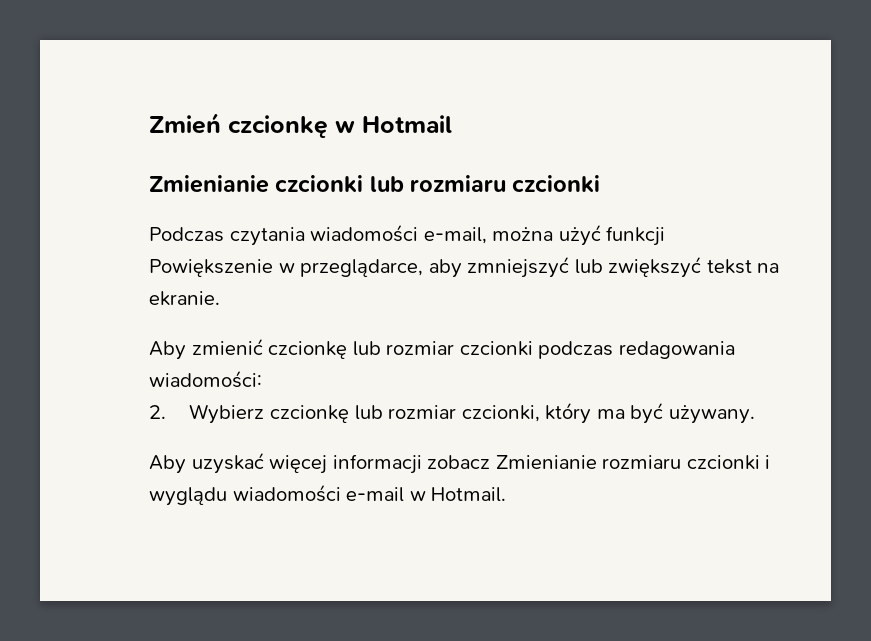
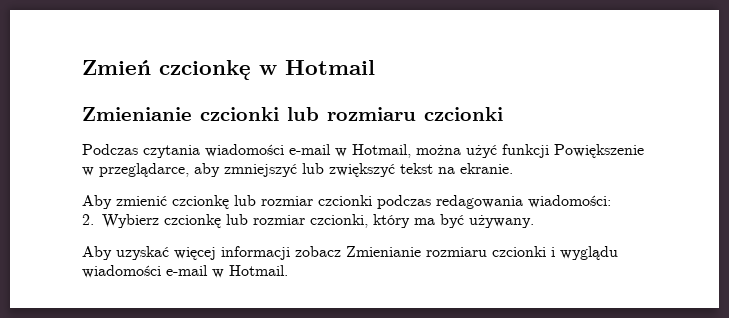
- Podczas czytania wiadomości e-mail, można użyć funkcji Powiększenie w przeglądarce, aby zmniejszyć lub zwiększyć tekst na ekranie.
+ Podczas czytania wiadomości e-mail w Hotmail, można użyć funkcji Powiększenie w przeglądarce, aby zmniejszyć lub zwiększyć tekst na ekranie.

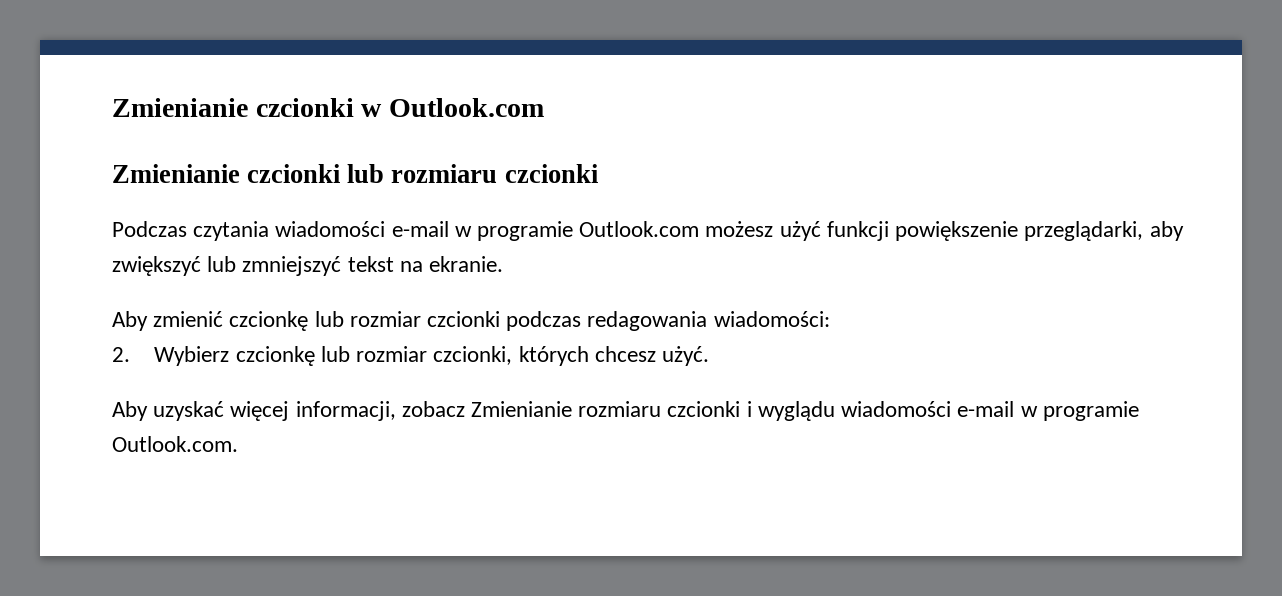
- Zmień czcionkę w Hotmail
+ Zmienianie czcionki w Outlook.com
- Podczas czytania wiadomości e-mail w Hotmail, można użyć funkcji Powiększenie w przeglądarce, aby zmniejszyć lub zwiększyć tekst na ekranie.
+ Podczas czytania wiadomości e-mail w programie Outlook.com możesz użyć funkcji powiększenie przeglądarki, aby zwiększyć lub zmniejszyć tekst na ekranie.
- 2. Wybierz czcionkę lub rozmiar czcionki, który ma być używany.
+ 2. Wybierz czcionkę lub rozmiar czcionki, których chcesz użyć.
- Aby uzyskać więcej informacji zobacz Zmienianie rozmiaru czcionki i wyglądu wiadomości e-mail w Hotmail.
+ Aby uzyskać więcej informacji, zobacz Zmienianie rozmiaru czcionki i wyglądu wiadomości e-mail w programie Outlook.com.

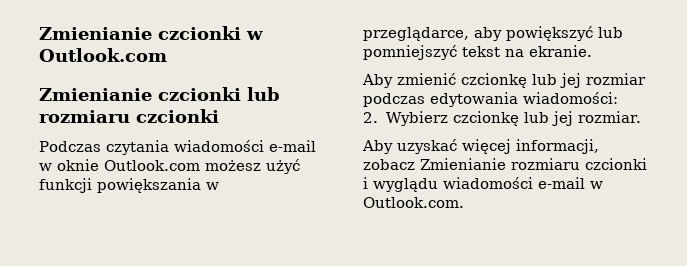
- Podczas czytania wiadomości e-mail w programie Outlook.com możesz użyć funkcji powiększenie przeglądarki, aby zwiększyć lub zmniejszyć tekst na ekranie.
+ Podczas czytania wiadomości e-mail w oknie Outlook.com możesz użyć funkcji powiększania w przeglądarce, aby powiększyć lub pomniejszyć tekst na ekranie.
- Aby zmienić czcionkę lub rozmiar czcionki podczas redagowania wiadomości:
+ Aby zmienić czcionkę lub jej rozmiar podczas edytowania wiadomości:
- 2. Wybierz czcionkę lub rozmiar czcionki, których chcesz użyć.
+ 2. Wybierz czcionkę lub jej rozmiar.
- Aby uzyskać więcej informacji, zobacz Zmienianie rozmiaru czcionki i wyglądu wiadomości e-mail w programie Outlook.com.
+ Aby uzyskać więcej informacji, zobacz Zmienianie rozmiaru czcionki i wyglądu wiadomości e-mail w Outlook.com.

